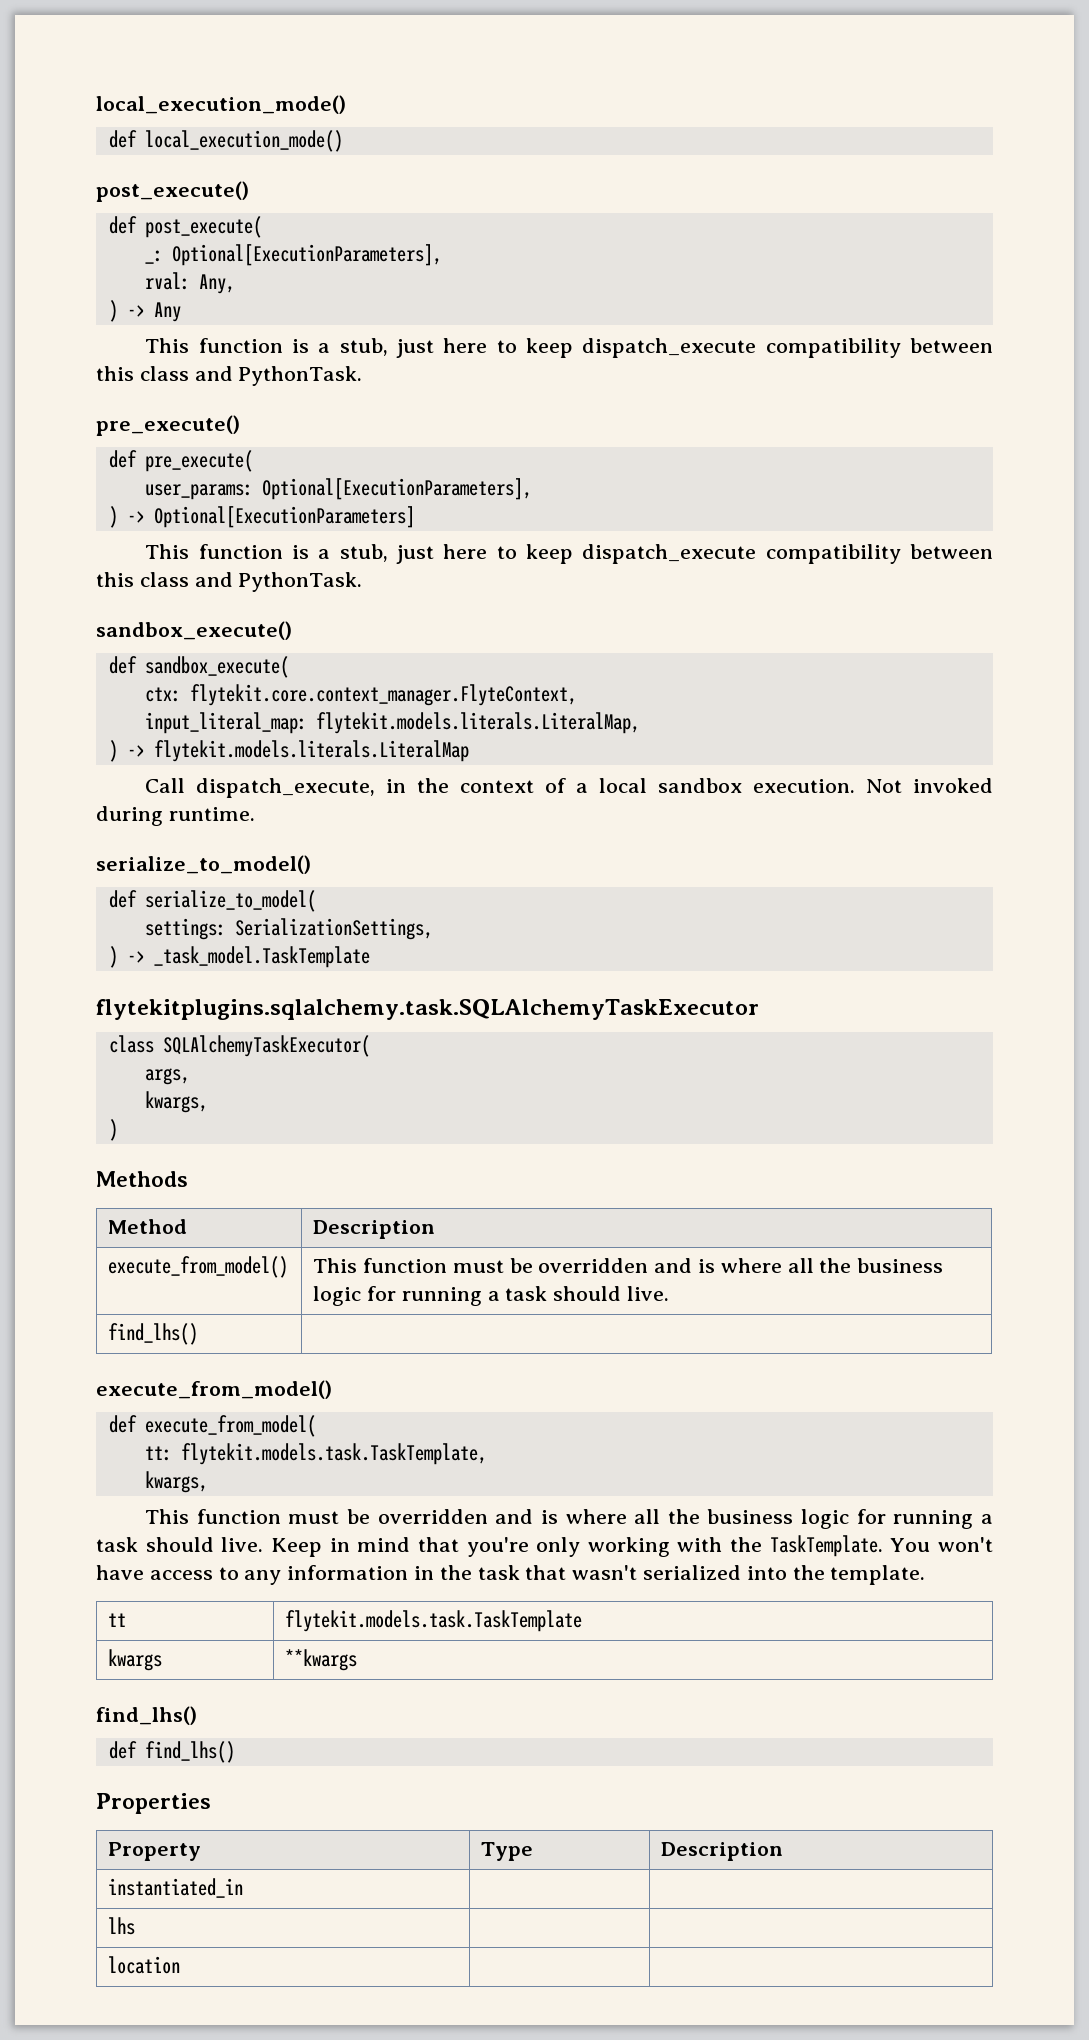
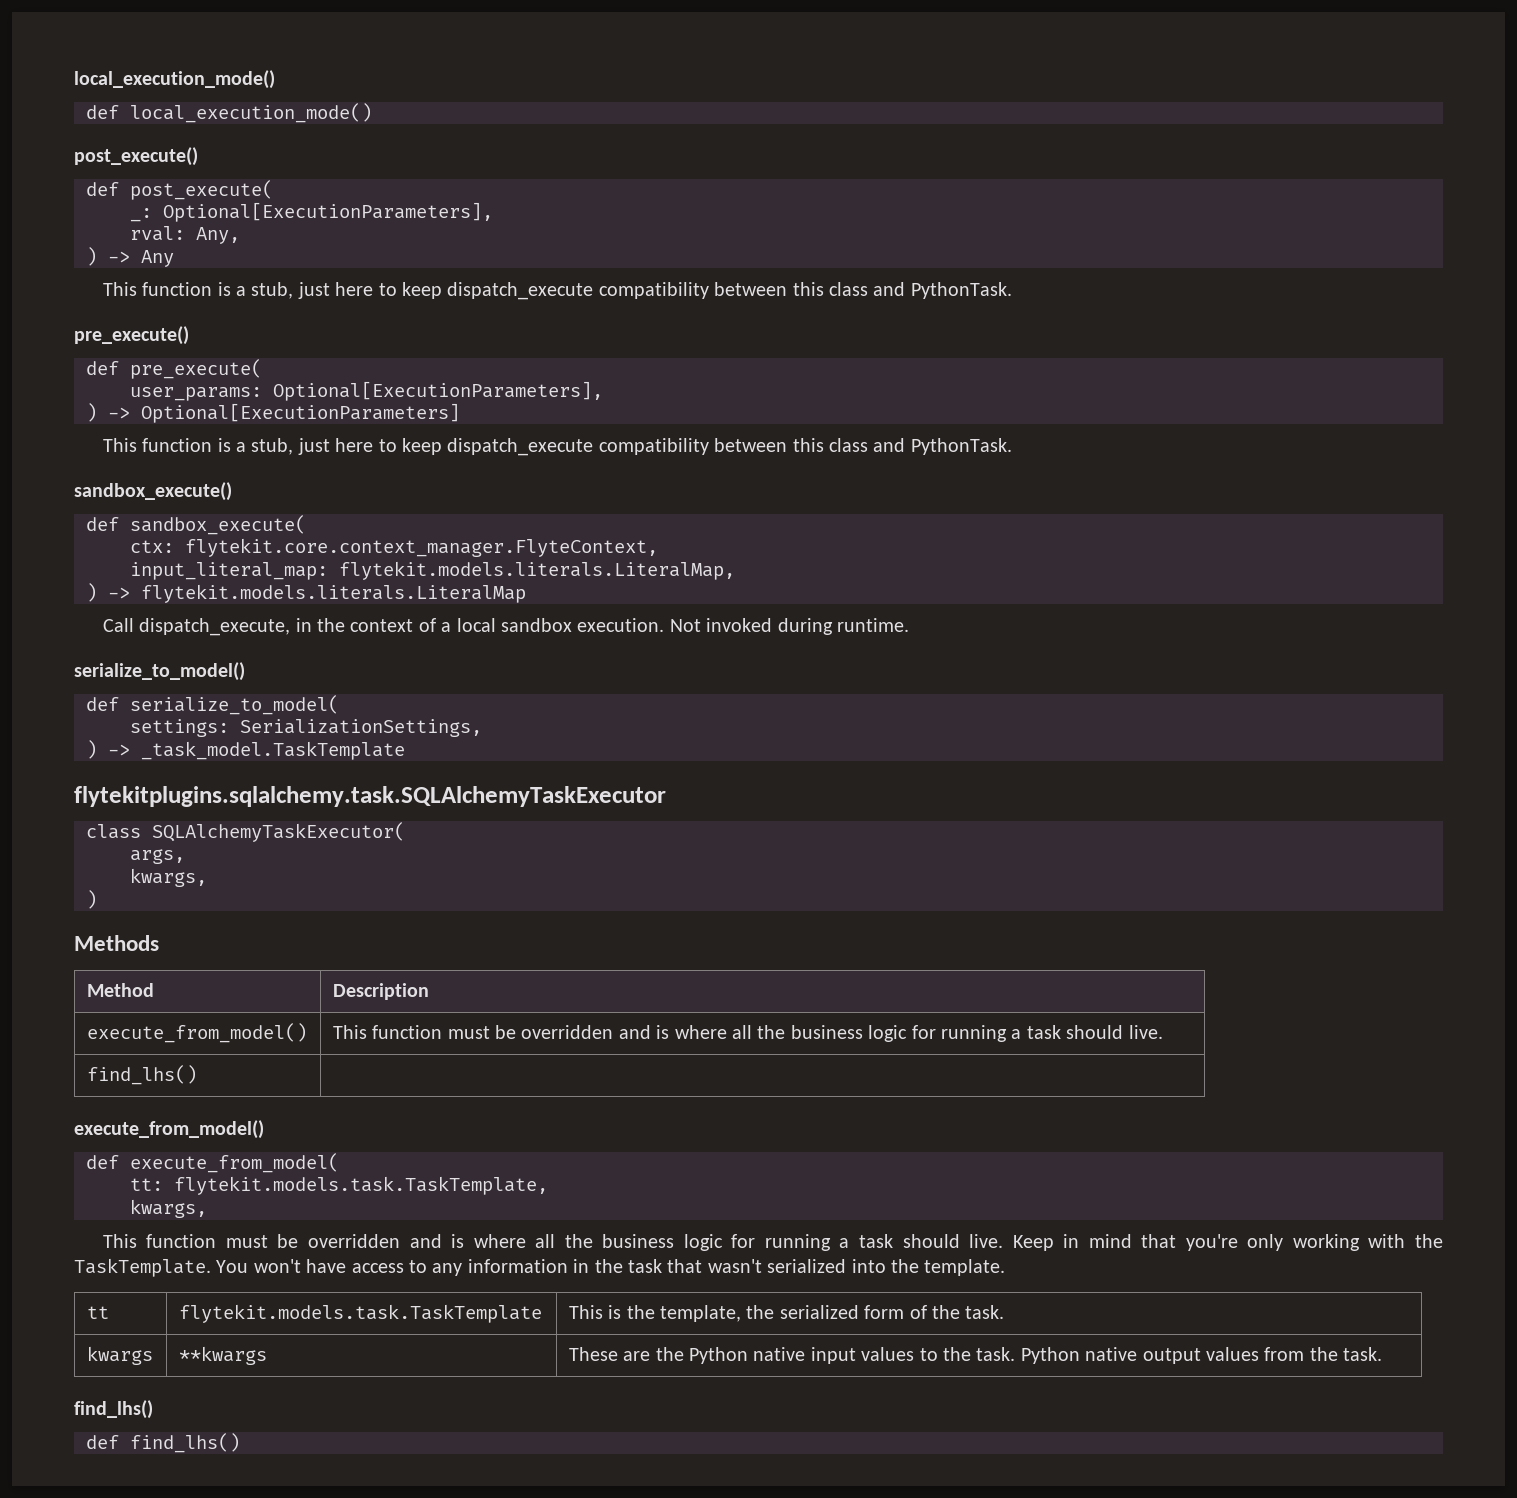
- tt | flytekit.models.task.TaskTemplate
- kwargs | **kwargs
+ tt | flytekit.models.task.TaskTemplate | This is the template, the serialized form of the task.
+ kwargs | **kwargs | These are the Python native input values to the task. Python native output values from the task.
  find_lhs()
  def find_lhs()
- Properties
- Property | Type | Description
- instantiated_in | |
- lhs | |
- location | |

